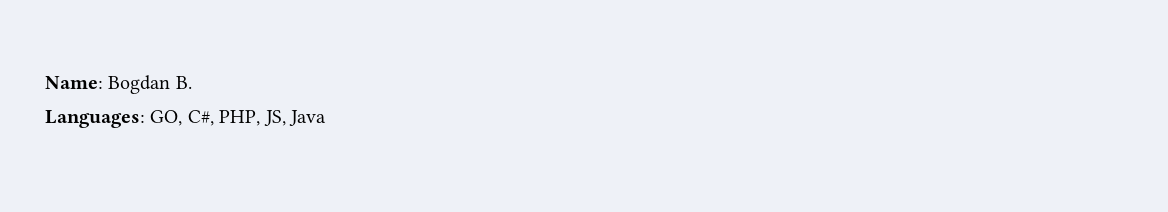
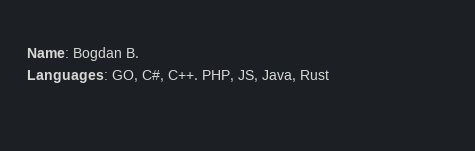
- Languages: GO, C#, PHP, JS, Java
+ Languages: GO, C#, C++. PHP, JS, Java, Rust

